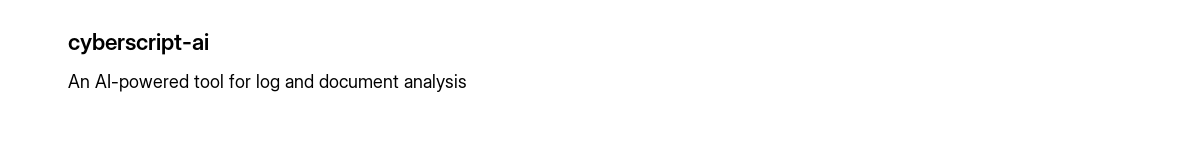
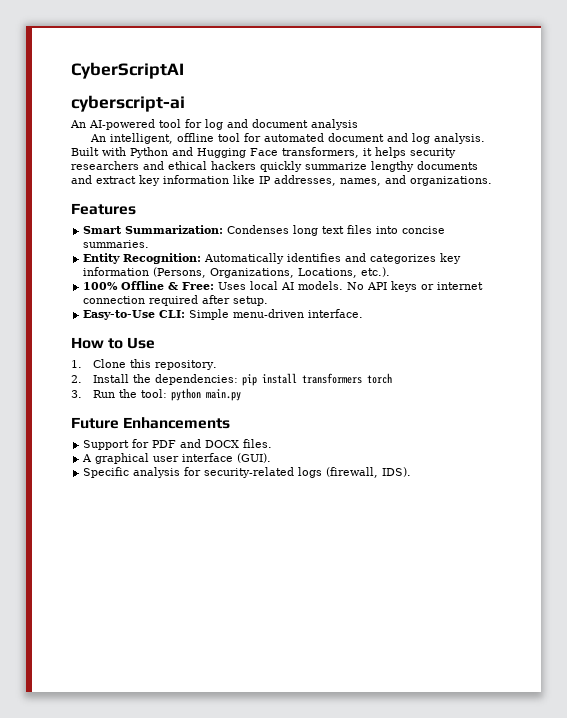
+ CyberScriptAI
+ An intelligent, offline tool for automated document and log analysis. Built with Python and Hugging Face transformers, it helps security researchers and ethical hackers quickly summarize lengthy documents and extract key information like IP addresses, names, and organizations.
+ Features
+ Smart Summarization: Condenses long text files into concise summaries.
+ Entity Recognition: Automatically identifies and categorizes key information (Persons, Organizations, Locations, etc.).
+ 100% Offline & Free: Uses local AI models. No API keys or internet connection required after setup.
+ Easy-to-Use CLI: Simple menu-driven interface.
+ How to Use
+ 1. Clone this repository.
+ 2. Install the dependencies: pip install transformers torch
+ 3. Run the tool: python main.py
+ Future Enhancements
+ Support for PDF and DOCX files.
+ A graphical user interface (GUI).
+ Specific analysis for security-related logs (firewall, IDS).

